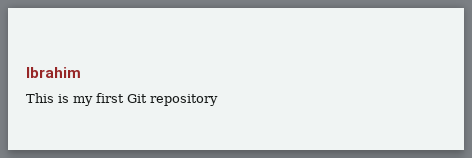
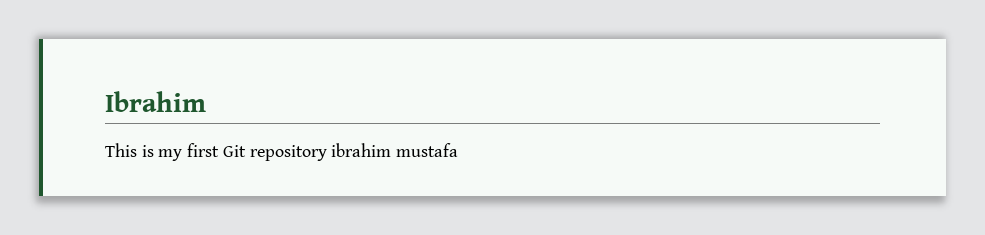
- This is my first Git repository
+ This is my first Git repository ibrahim mustafa

